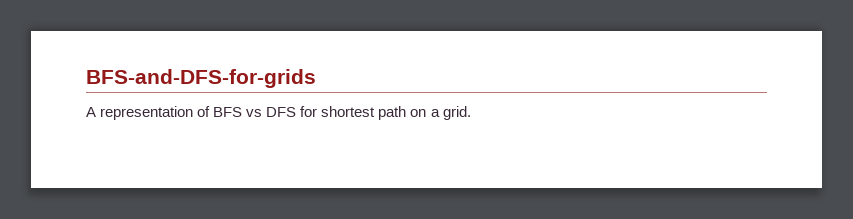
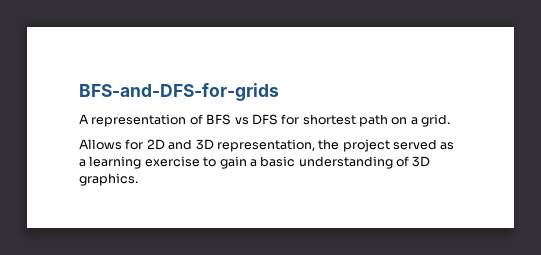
+ Allows for 2D and 3D representation, the project served as a learning exercise to gain a basic understanding of 3D graphics.

